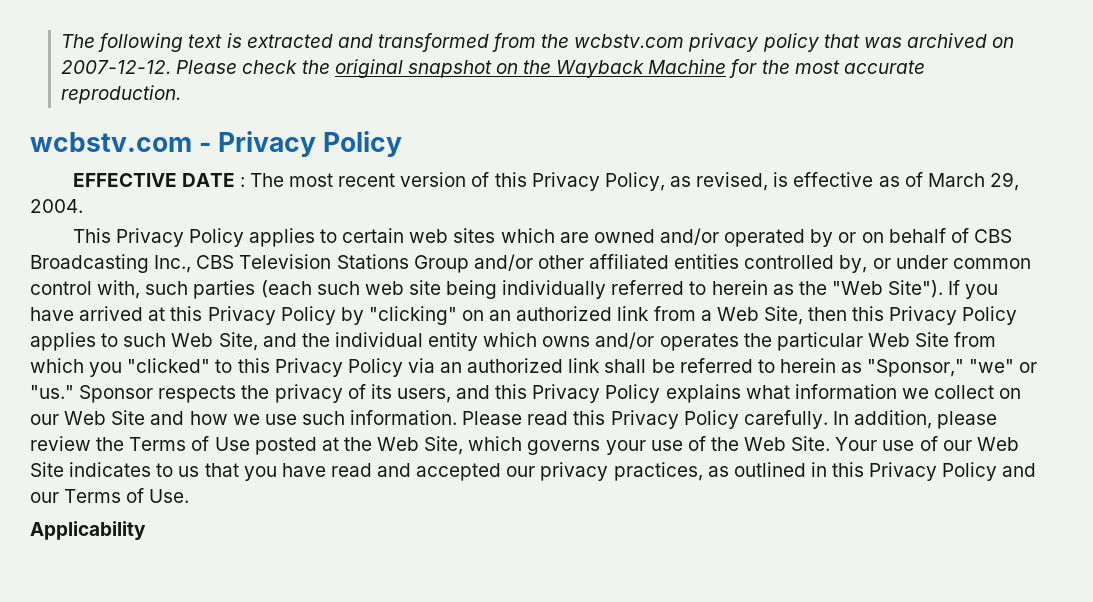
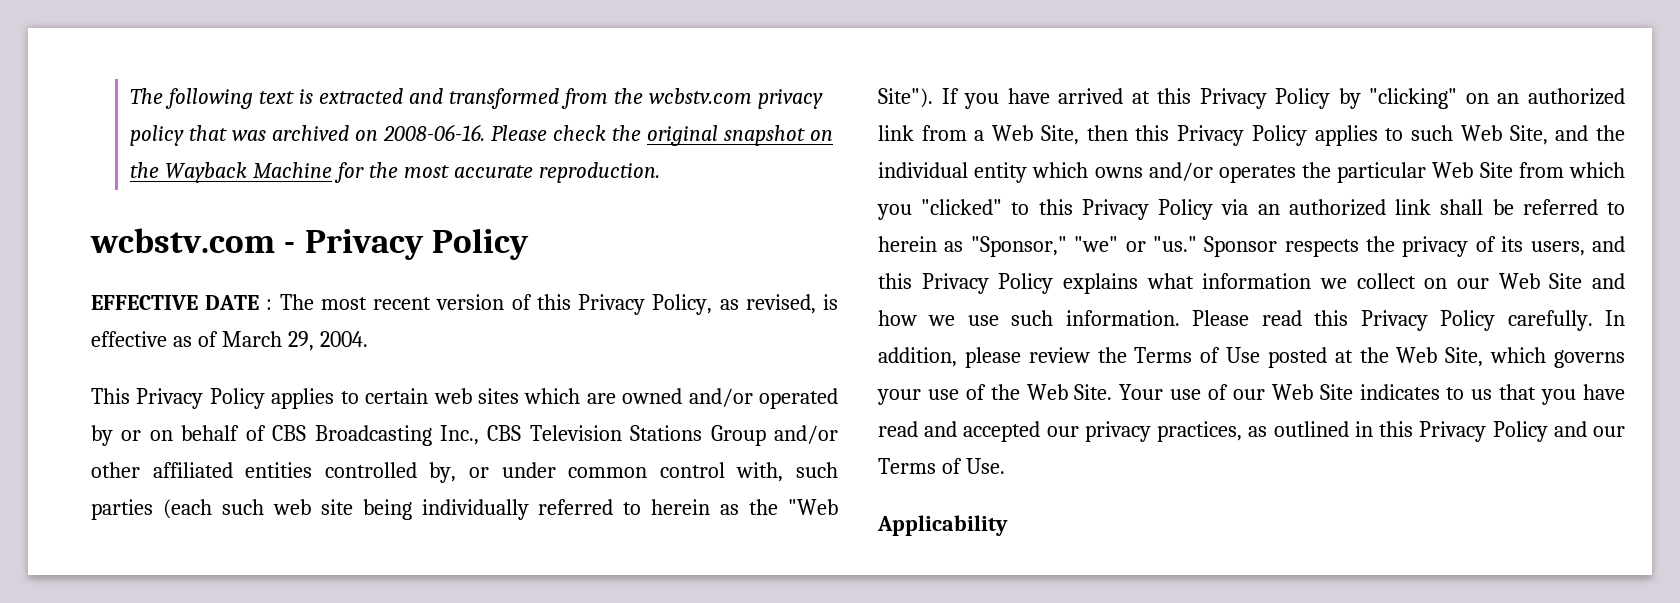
- The following text is extracted and transformed from the wcbstv.com privacy policy that was archived on 2007-12-12.
+ The following text is extracted and transformed from the wcbstv.com privacy policy that was archived on 2008-06-16.

